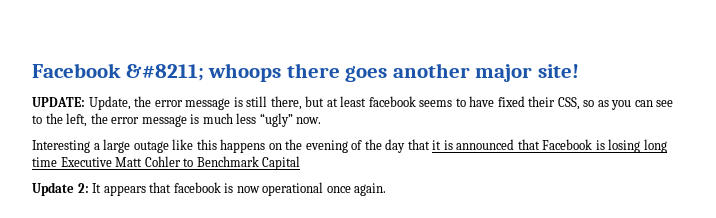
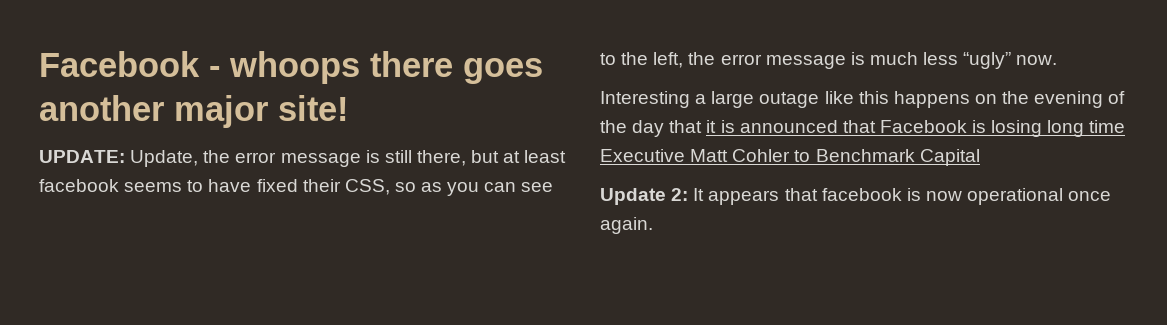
- Facebook &#8211; whoops there goes another major site!
+ Facebook - whoops there goes another major site!

